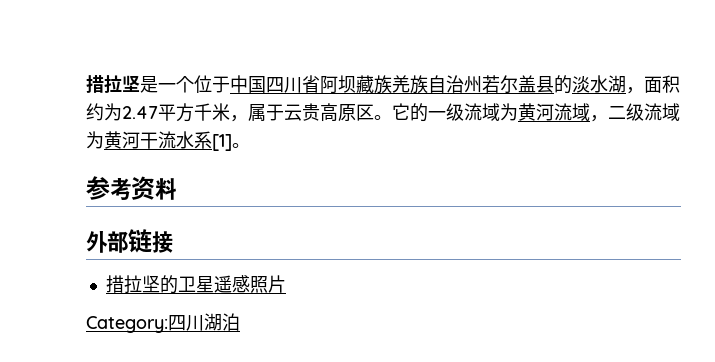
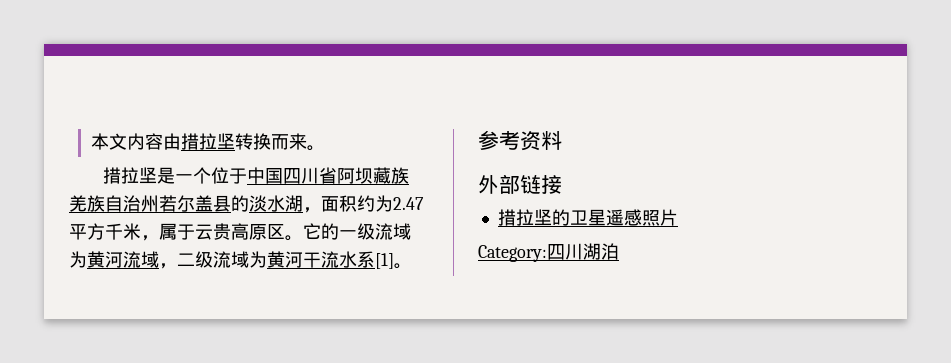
+ 本文内容由措拉坚转换而来。

